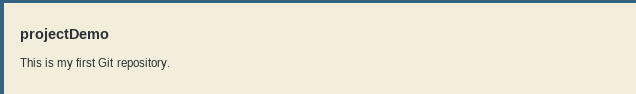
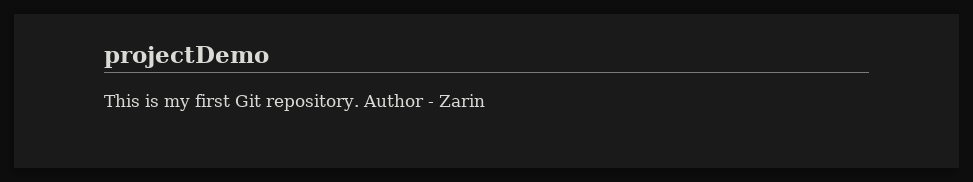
+ Author - Zarin

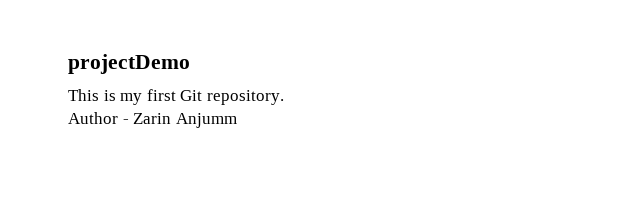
- This is my first Git repository. Author - Zarin
+ This is my first Git repository.
+ Author - Zarin Anjumm

